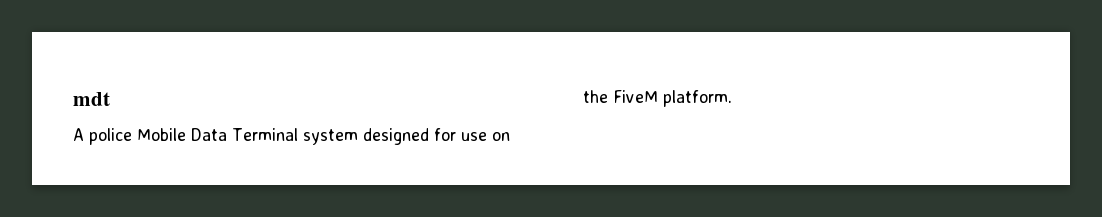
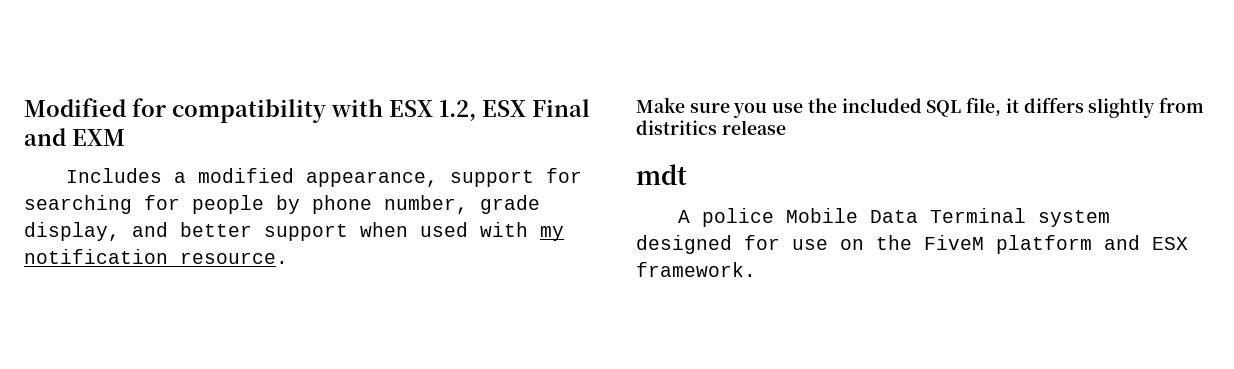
+ Modified for compatibility with ESX 1.2, ESX Final and EXM
+ Includes a modified appearance, support for searching for people by phone number, grade display, and better support when used with my notification resource.
+ Make sure you use the included SQL file, it differs slightly from distritics release
- A police Mobile Data Terminal system designed for use on the FiveM platform.
+ A police Mobile Data Terminal system designed for use on the FiveM platform and ESX framework.

